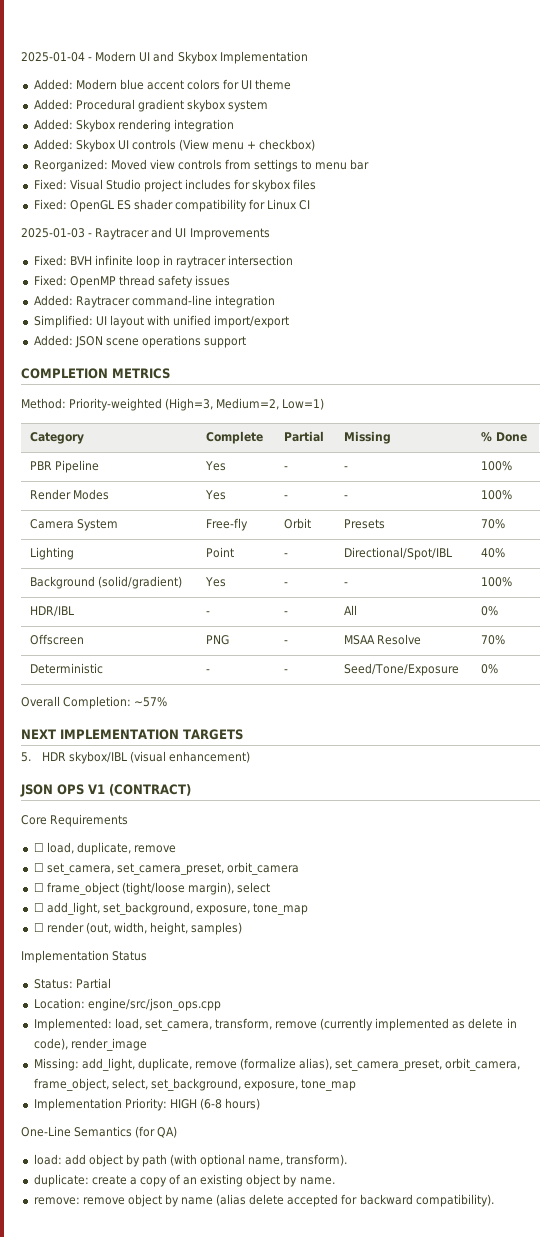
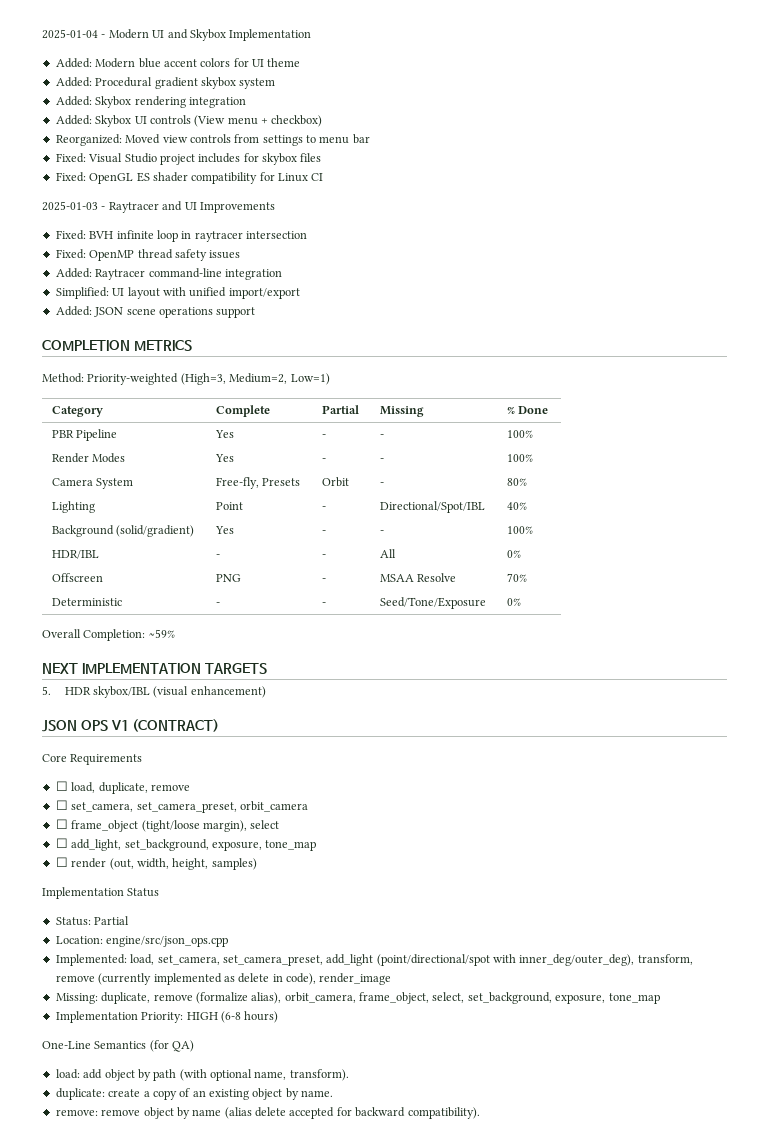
- Camera System | Free-fly | Orbit | Presets | 70%
+ Camera System | Free-fly, Presets | Orbit | - | 80%
- Overall Completion: ~57%
+ Overall Completion: ~59%
- Implemented: load, set_camera, transform, remove (currently implemented as delete in code), render_image
+ Implemented: load, set_camera, set_camera_preset, add_light (point/directional/spot with inner_deg/outer_deg), transform, remove (currently implemented as delete in code), render_image
- Missing: add_light, duplicate, remove (formalize alias), set_camera_preset, orbit_camera, frame_object, select, set_background, exposure, tone_map
+ Missing: duplicate, remove (formalize alias), orbit_camera, frame_object, select, set_background, exposure, tone_map

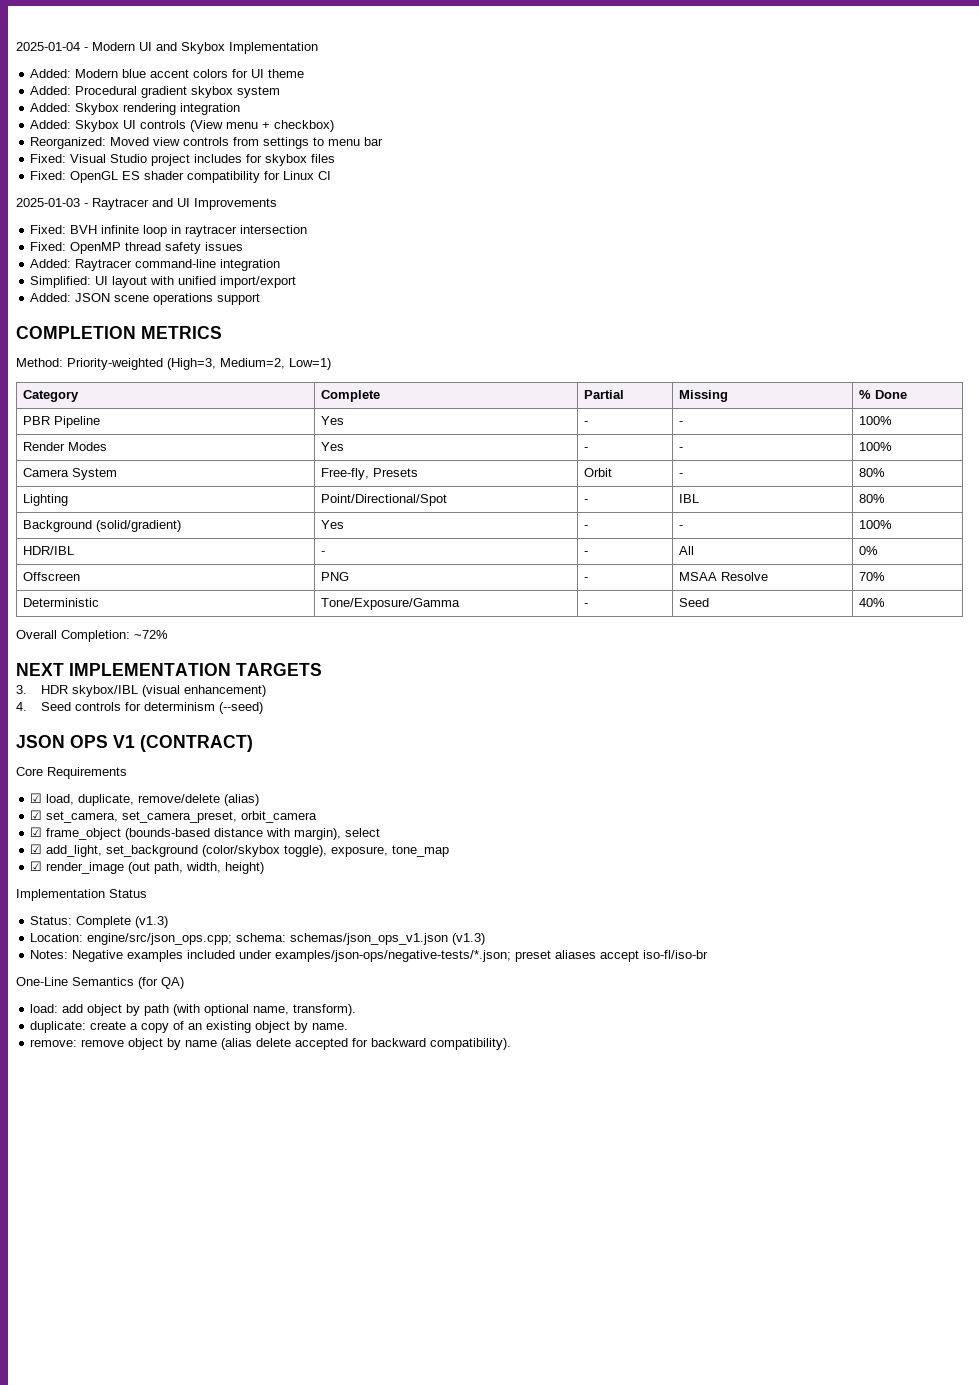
- Lighting | Point | - | Directional/Spot/IBL | 40%
+ Lighting | Point/Directional/Spot | - | IBL | 80%
- Deterministic | - | - | Seed/Tone/Exposure | 0%
+ Deterministic | Tone/Exposure/Gamma | - | Seed | 40%
- Overall Completion: ~59%
+ Overall Completion: ~72%
- 5. HDR skybox/IBL (visual enhancement)
+ 3. HDR skybox/IBL (visual enhancement)
+ 4. Seed controls for determinism (--seed)
- ☐ load, duplicate, remove
- ☐ set_camera, set_camera_preset, orbit_camera
+ ☑ load, duplicate, remove/delete (alias)
+ ☑ set_camera, set_camera_preset, orbit_camera
- ☐ frame_object (tight/loose margin), select
- ☐ add_light, set_background, exposure, tone_map
- ☐ render (out, width, height, samples)
+ ☑ frame_object (bounds-based distance with margin), select
+ ☑ add_light, set_background (color/skybox toggle), exposure, tone_map
+ ☑ render_image (out path, width, height)
- Status: Partial
+ Status: Complete (v1.3)
- Location: engine/src/json_ops.cpp
- Implemented: load, set_camera, set_camera_preset, add_light (point/directional/spot with inner_deg/outer_deg), transform, remove (currently implemented as delete in code), render_image
- Missing: duplicate, remove (formalize alias), orbit_camera, frame_object, select, set_background, exposure, tone_map
- Implementation Priority: HIGH (6-8 hours)
+ Location: engine/src/json_ops.cpp; schema: schemas/json_ops_v1.json (v1.3)
+ Notes: Negative examples included under examples/json-ops/negative-tests/*.json; preset aliases accept iso-fl/iso-br

